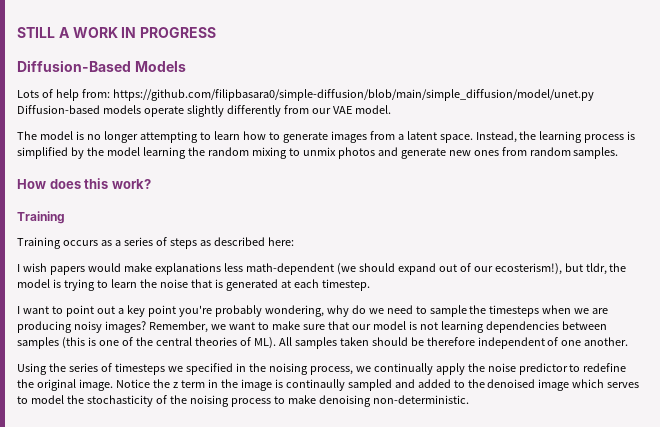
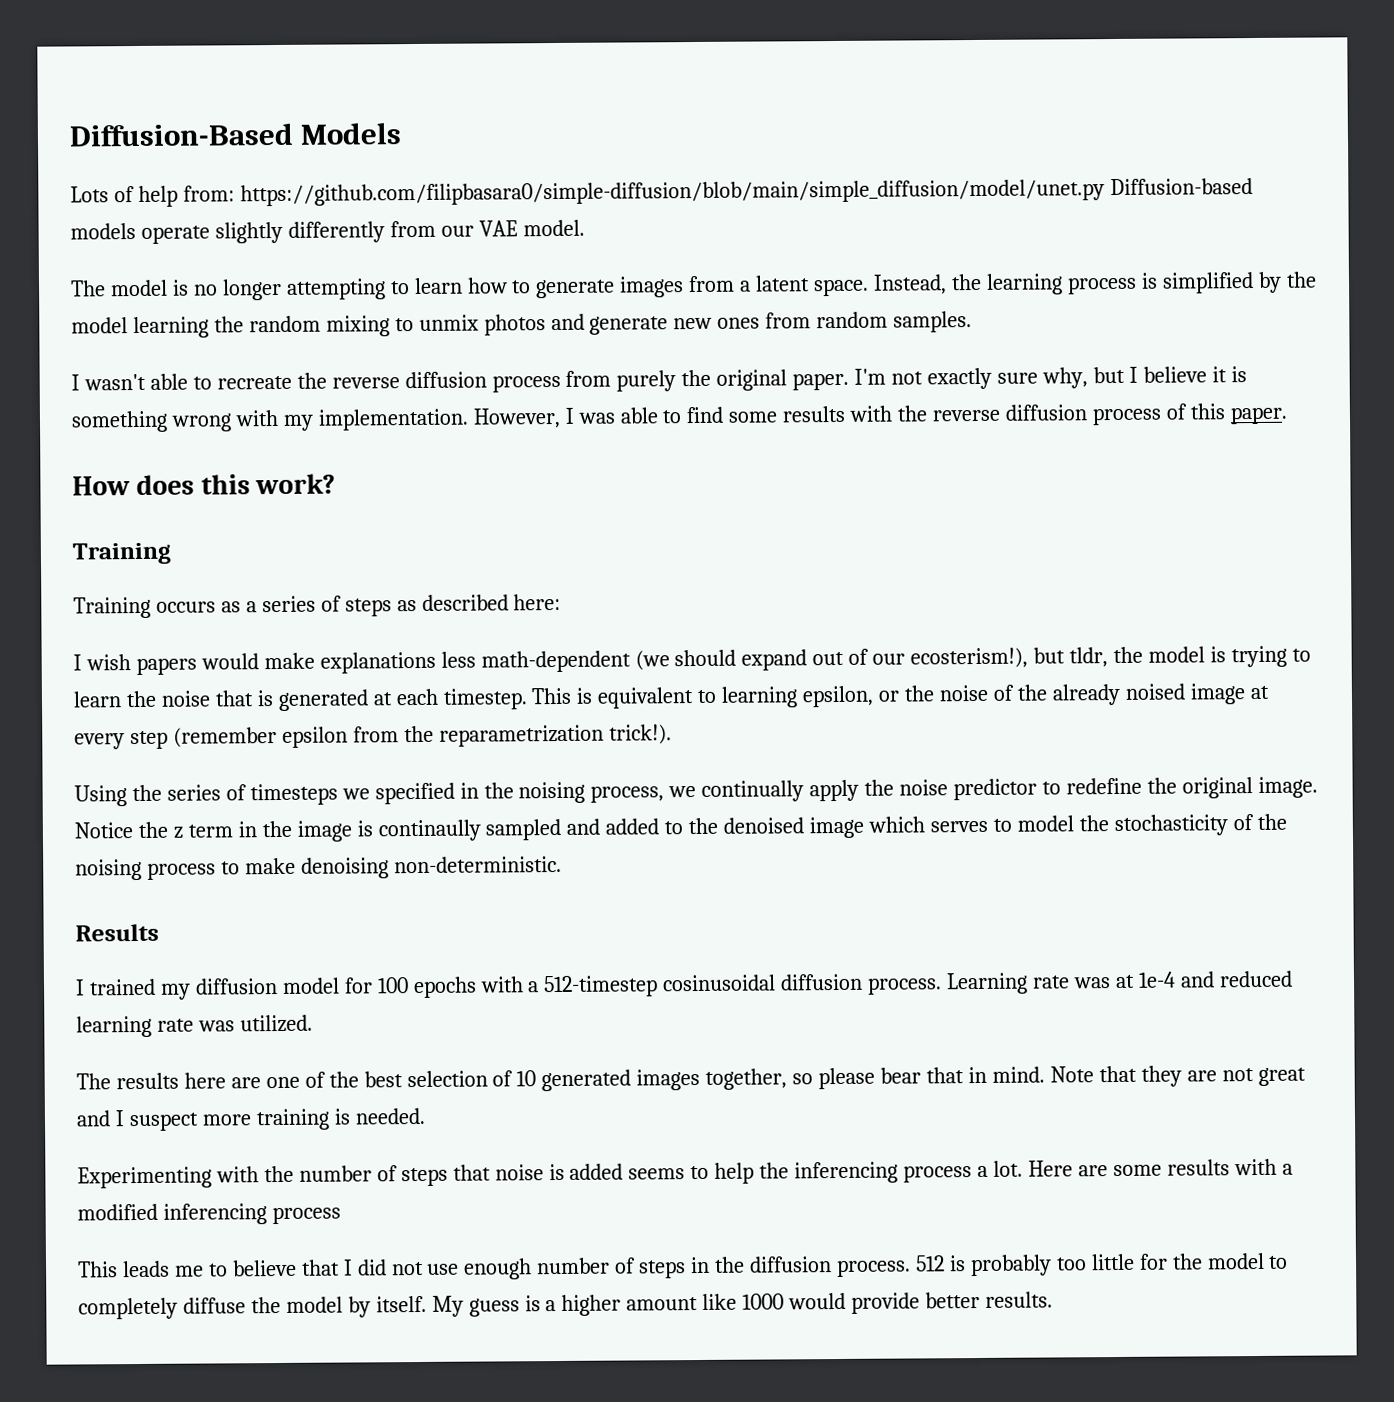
- STILL A WORK IN PROGRESS
+ I wasn't able to recreate the reverse diffusion process from purely the original paper. I'm not exactly sure why, but I believe it is something wrong with my implementation. However, I was able to find some results with the reverse diffusion process of this paper.
- I wish papers would make explanations less math-dependent (we should expand out of our ecosterism!), but tldr, the model is trying to learn the noise that is generated at each timestep.
- I want to point out a key point you're probably wondering, why do we need to sample the timesteps when we are producing noisy images? Remember, we want to make sure that our model is not learning dependencies between samples (this is one of the central theories of ML). All samples taken should be therefore independent of one another.
+ I wish papers would make explanations less math-dependent (we should expand out of our ecosterism!), but tldr, the model is trying to learn the noise that is generated at each timestep. This is equivalent to learning epsilon, or the noise of the already noised image at every step (remember epsilon from the reparametrization trick!).
+ Results
+ I trained my diffusion model for 100 epochs with a 512-timestep cosinusoidal diffusion process. Learning rate was at 1e-4 and reduced learning rate was utilized.
+ The results here are one of the best selection of 10 generated images together, so please bear that in mind. Note that they are not great and I suspect more training is needed.
+ Experimenting with the number of steps that noise is added seems to help the inferencing process a lot. Here are some results with a modified inferencing process
+ This leads me to believe that I did not use enough number of steps in the diffusion process. 512 is probably too little for the model to completely diffuse the model by itself. My guess is a higher amount like 1000 would provide better results.

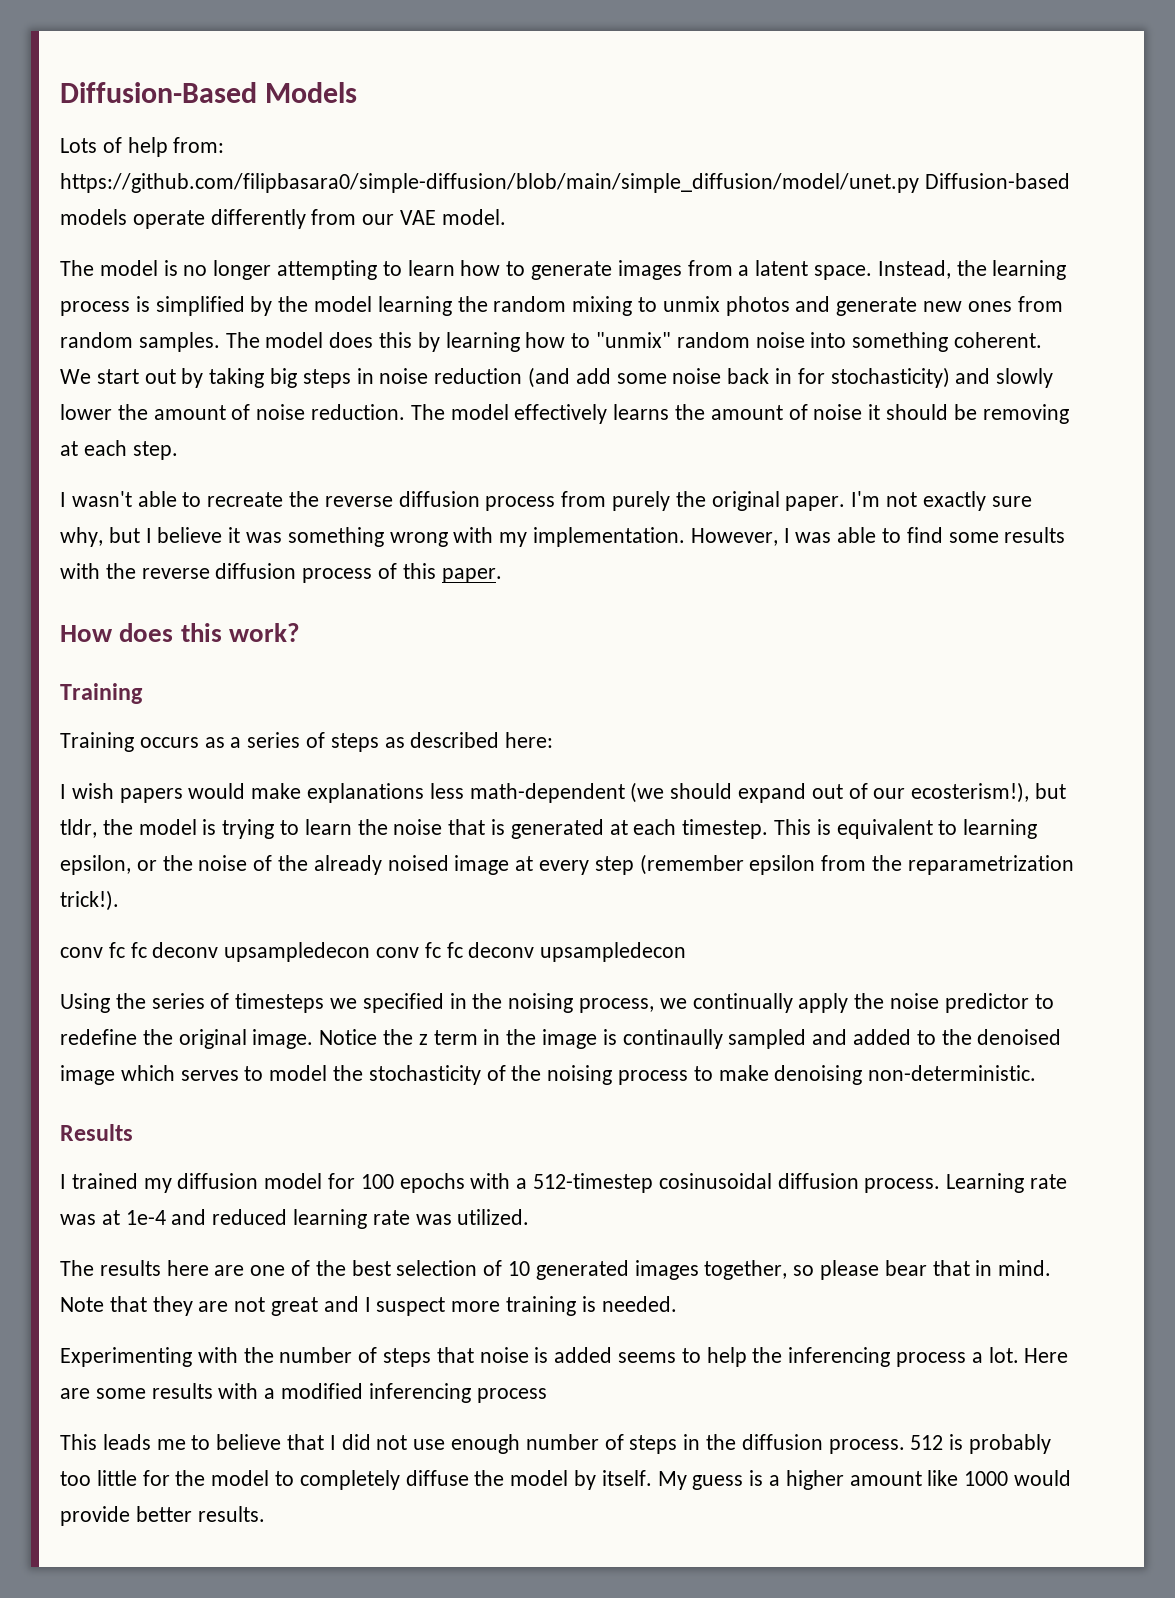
- Lots of help from: https://github.com/filipbasara0/simple-diffusion/blob/main/simple_diffusion/model/unet.py Diffusion-based models operate slightly differently from our VAE model.
+ Lots of help from: https://github.com/filipbasara0/simple-diffusion/blob/main/simple_diffusion/model/unet.py Diffusion-based models operate differently from our VAE model.
+ The model does this by learning how to "unmix" random noise into something coherent. We start out by taking big steps in noise reduction (and add some noise back in for stochasticity) and slowly lower the amount of noise reduction. The model effectively learns the amount of noise it should be removing at each step.
- I'm not exactly sure why, but I believe it is something wrong with my implementation.
+ I'm not exactly sure why, but I believe it was something wrong with my implementation.
+ conv fc fc deconv upsampledecon conv fc fc deconv upsampledecon

